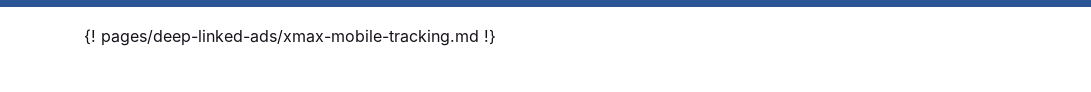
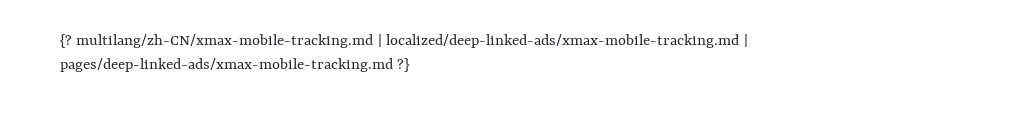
- {! pages/deep-linked-ads/xmax-mobile-tracking.md !}
+ {? multilang/zh-CN/xmax-mobile-tracking.md | localized/deep-linked-ads/xmax-mobile-tracking.md | pages/deep-linked-ads/xmax-mobile-tracking.md ?}

